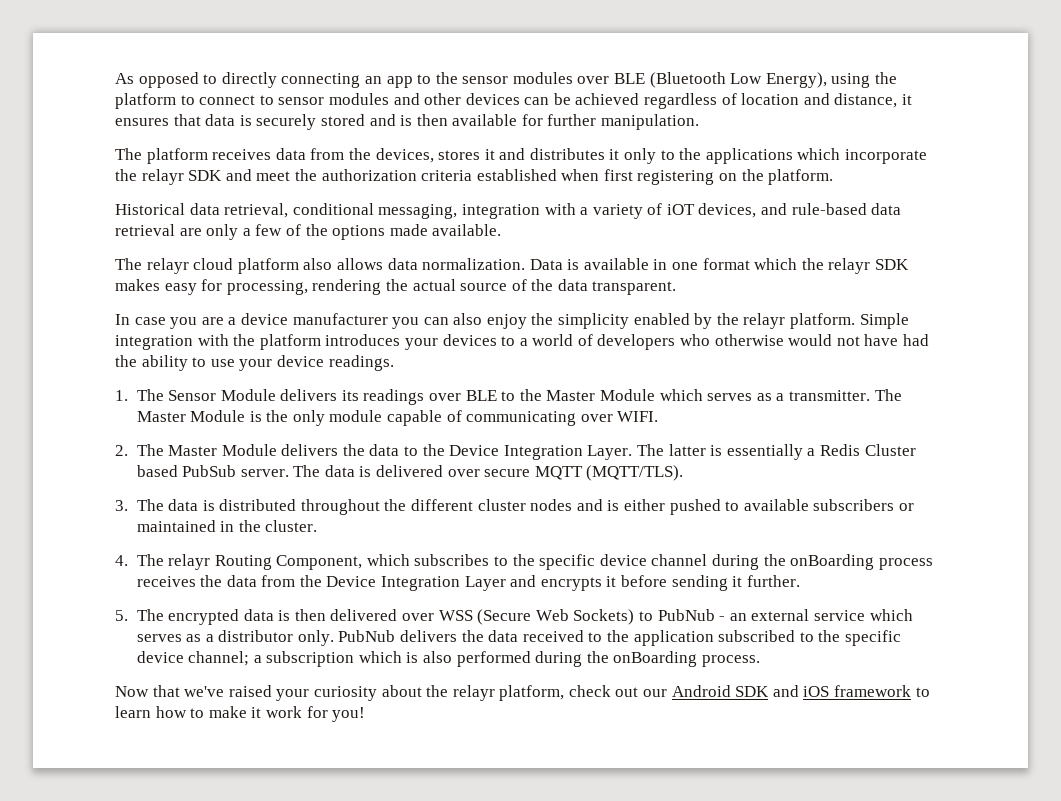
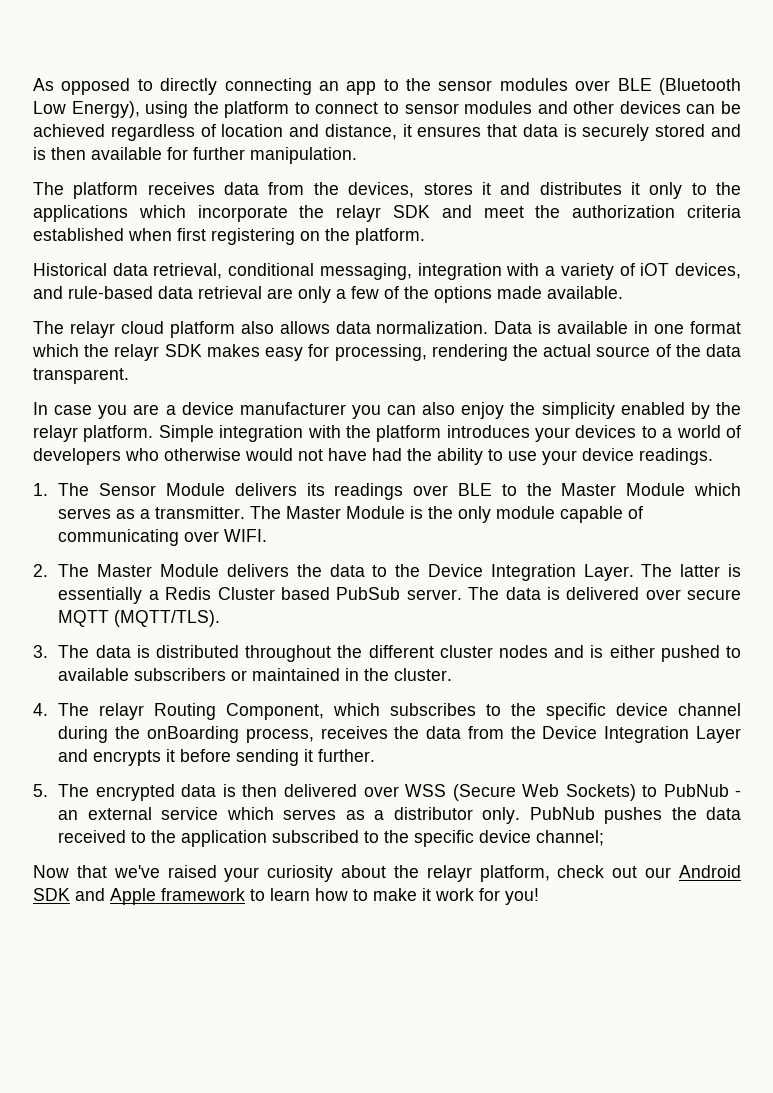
- 4. The relayr Routing Component, which subscribes to the specific device channel during the onBoarding process receives the data from the Device Integration Layer and encrypts it before sending it further.
+ 4. The relayr Routing Component, which subscribes to the specific device channel during the onBoarding process, receives the data from the Device Integration Layer and encrypts it before sending it further.
- PubNub delivers the data received to the application subscribed to the specific device channel; a subscription which is also performed during the onBoarding process.
+ PubNub pushes the data received to the application subscribed to the specific device channel;
- Now that we've raised your curiosity about the relayr platform, check out our Android SDK and iOS framework to learn how to make it work for you!
+ Now that we've raised your curiosity about the relayr platform, check out our Android SDK and Apple framework to learn how to make it work for you!

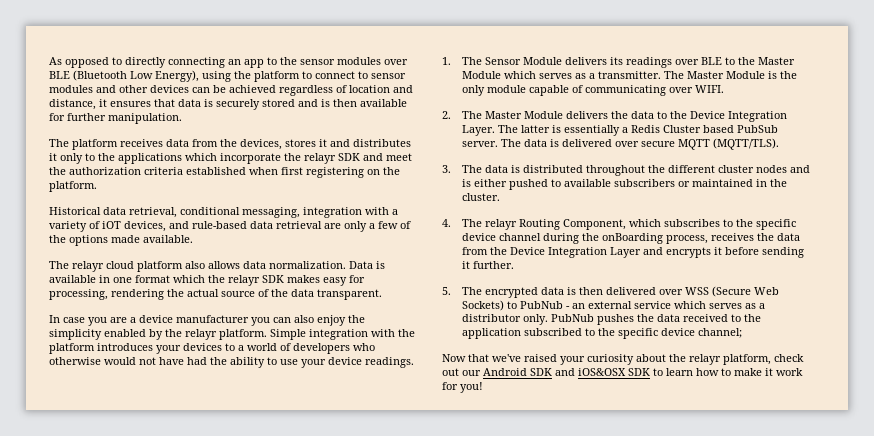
- Now that we've raised your curiosity about the relayr platform, check out our Android SDK and Apple framework to learn how to make it work for you!
+ Now that we've raised your curiosity about the relayr platform, check out our Android SDK and iOS&OSX SDK to learn how to make it work for you!

